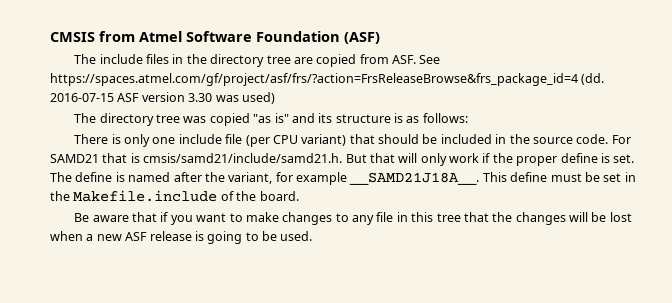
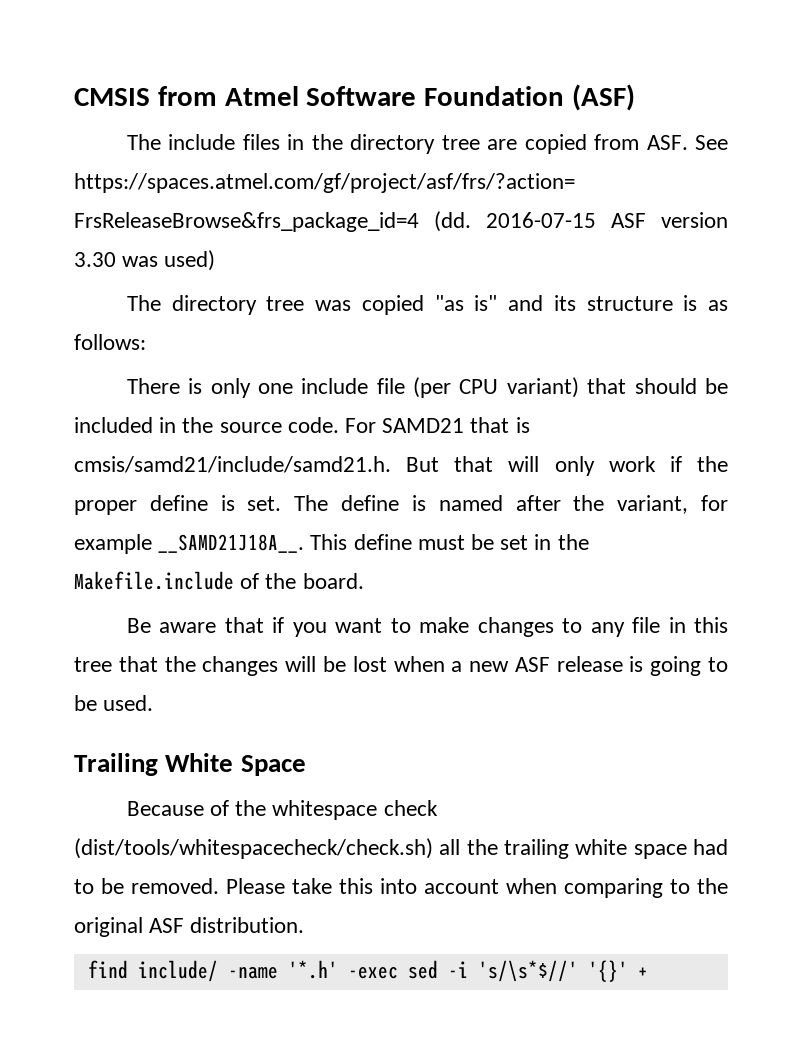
+ Trailing White Space
+ Because of the whitespace check (dist/tools/whitespacecheck/check.sh) all the trailing white space had to be removed. Please take this into account when comparing to the original ASF distribution.
+ find include/ -name '*.h' -exec sed -i 's/\s*$//' '{}' +

